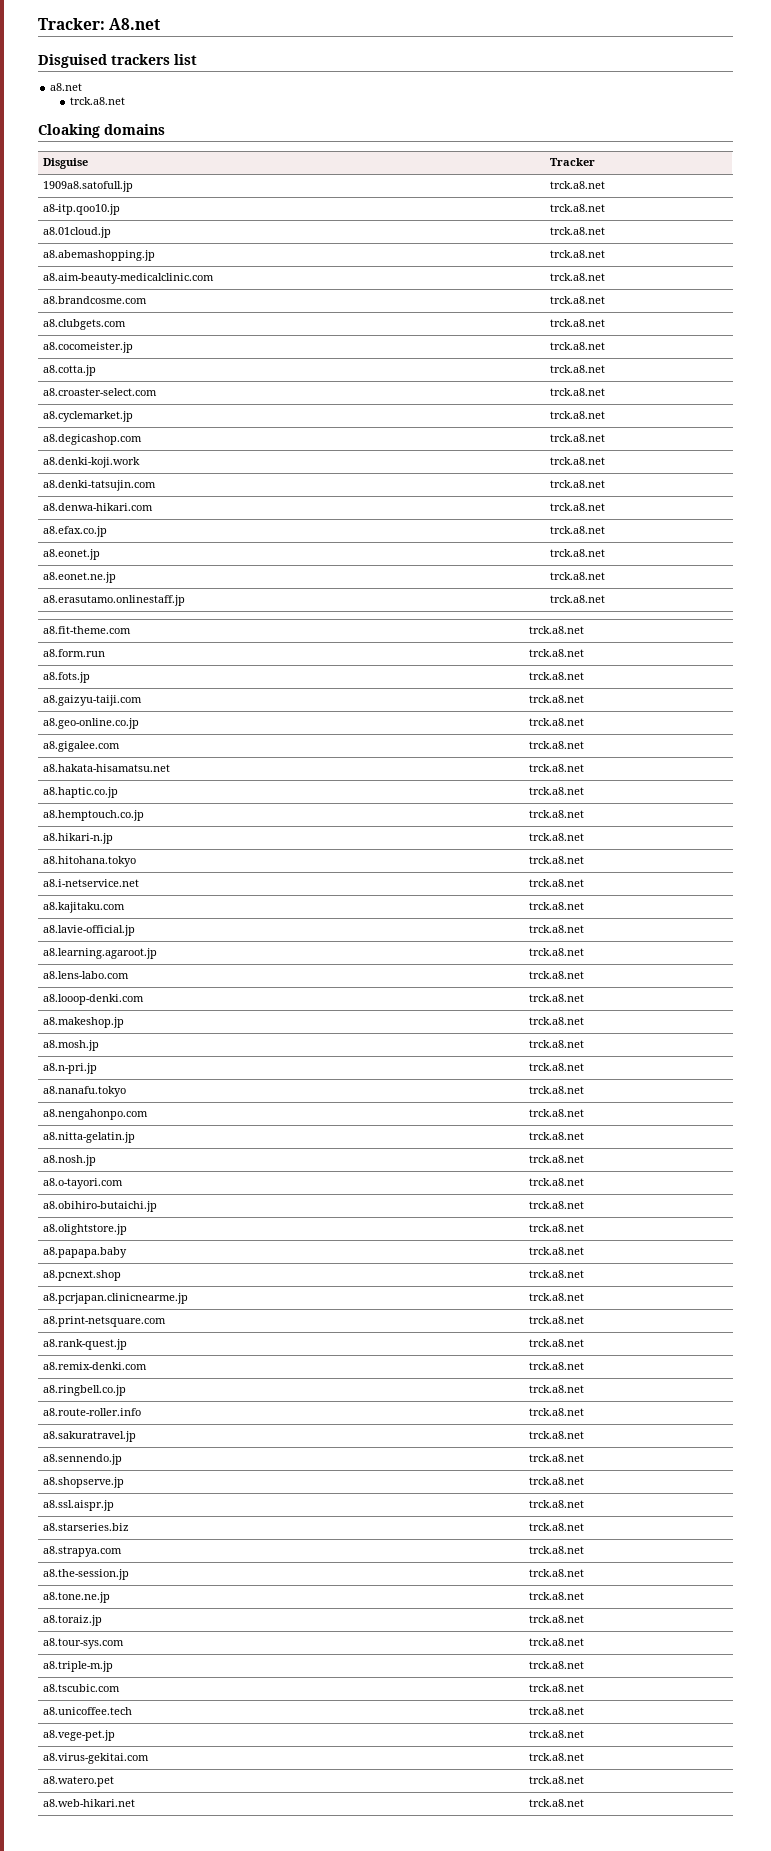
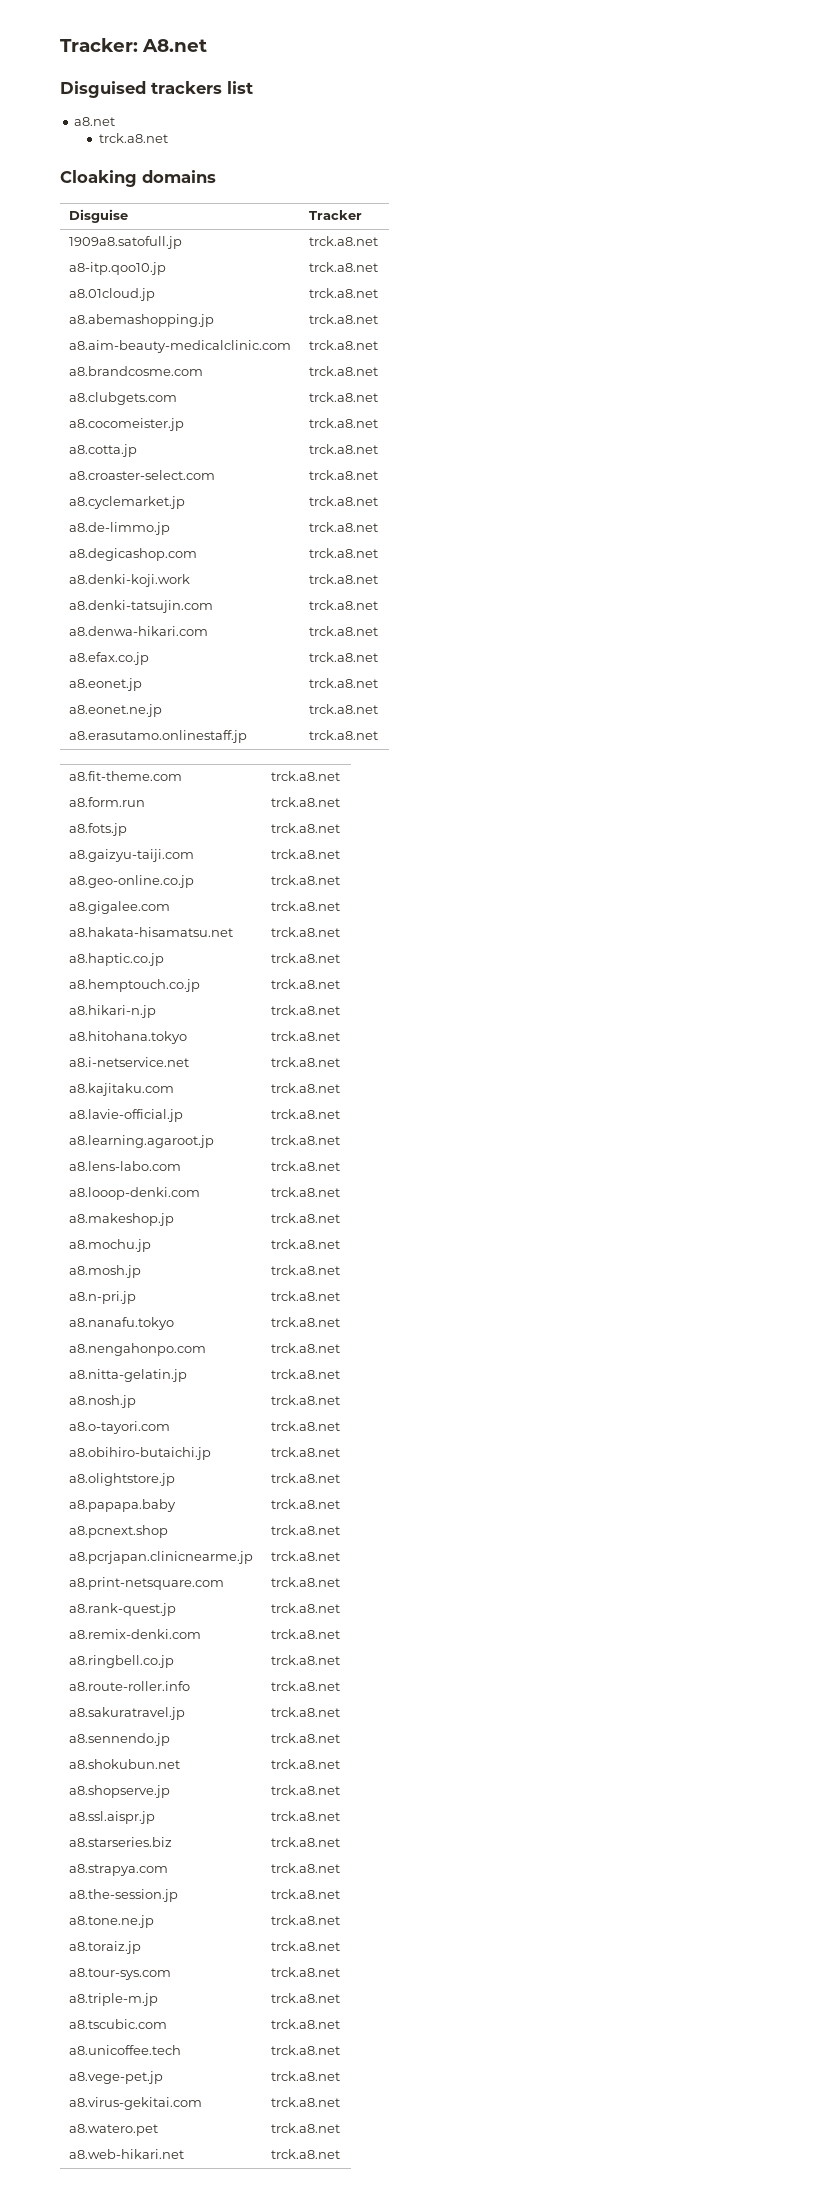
+ a8.de-limmo.jp | trck.a8.net
+ a8.mochu.jp | trck.a8.net
+ a8.shokubun.net | trck.a8.net

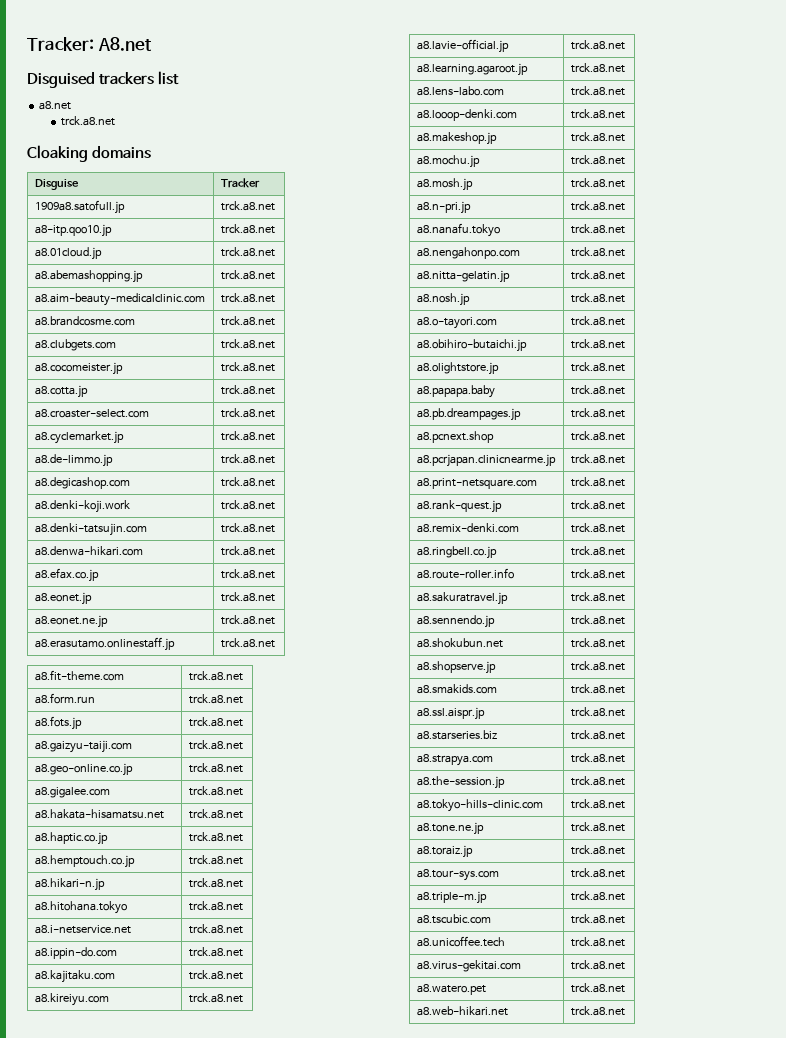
+ a8.ippin-do.com | trck.a8.net
+ a8.kireiyu.com | trck.a8.net
+ a8.pb.dreampages.jp | trck.a8.net
+ a8.smakids.com | trck.a8.net
+ a8.tokyo-hills-clinic.com | trck.a8.net
- a8.vege-pet.jp | trck.a8.net

